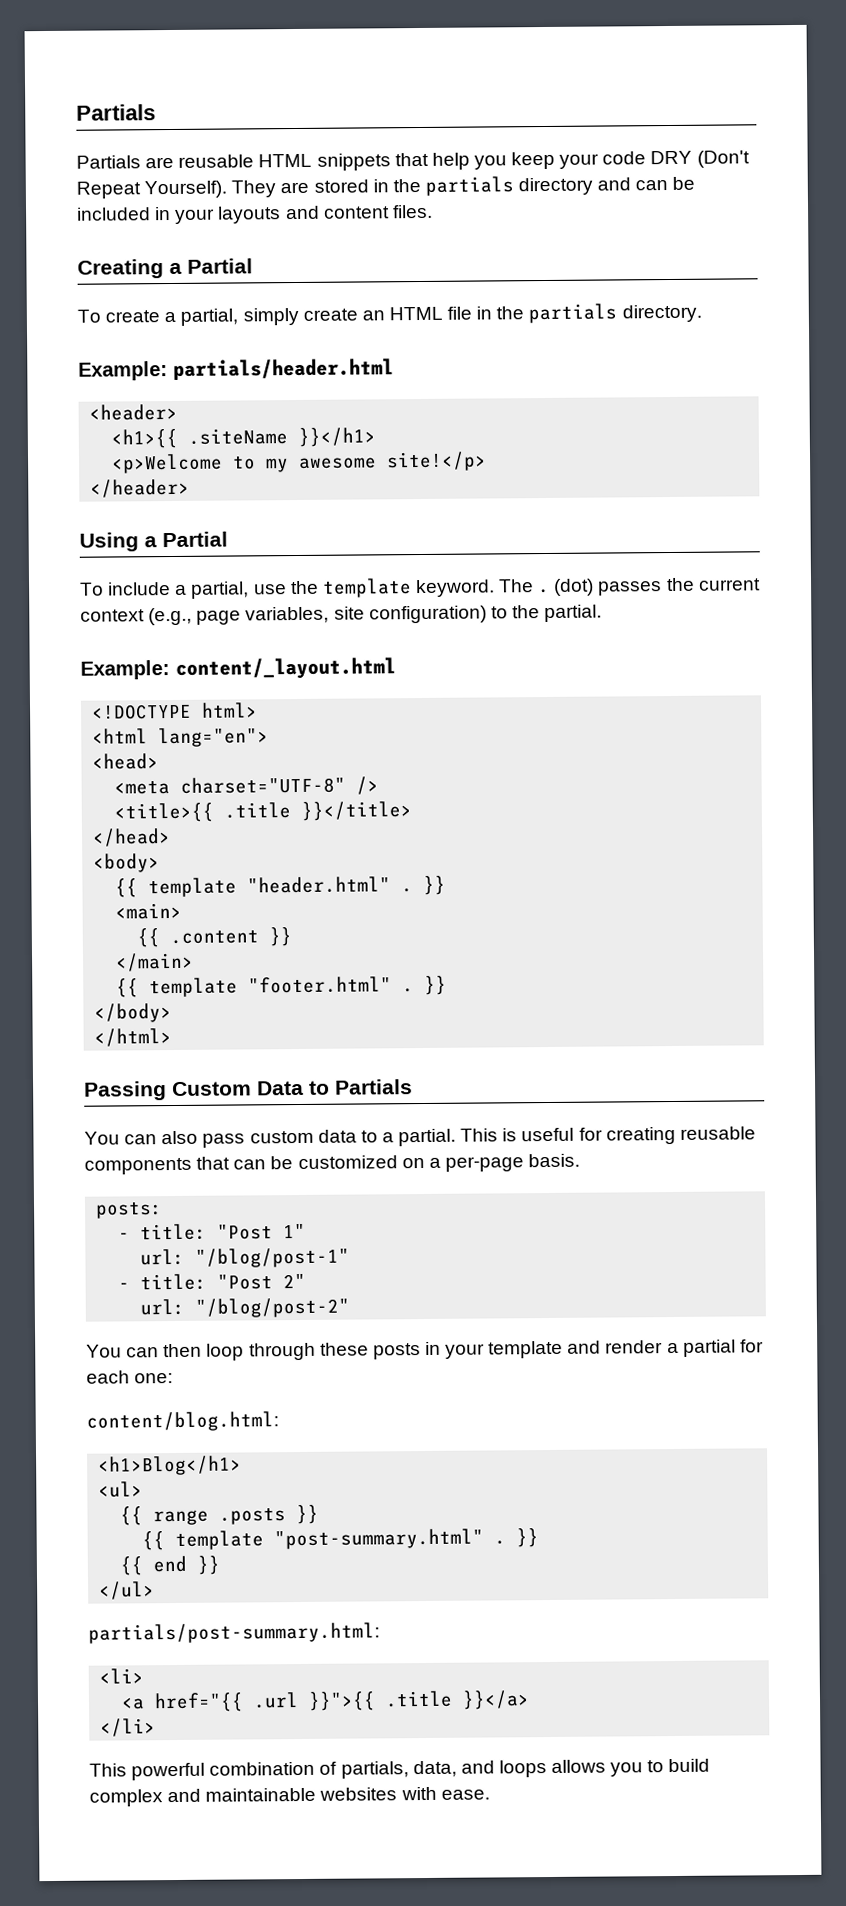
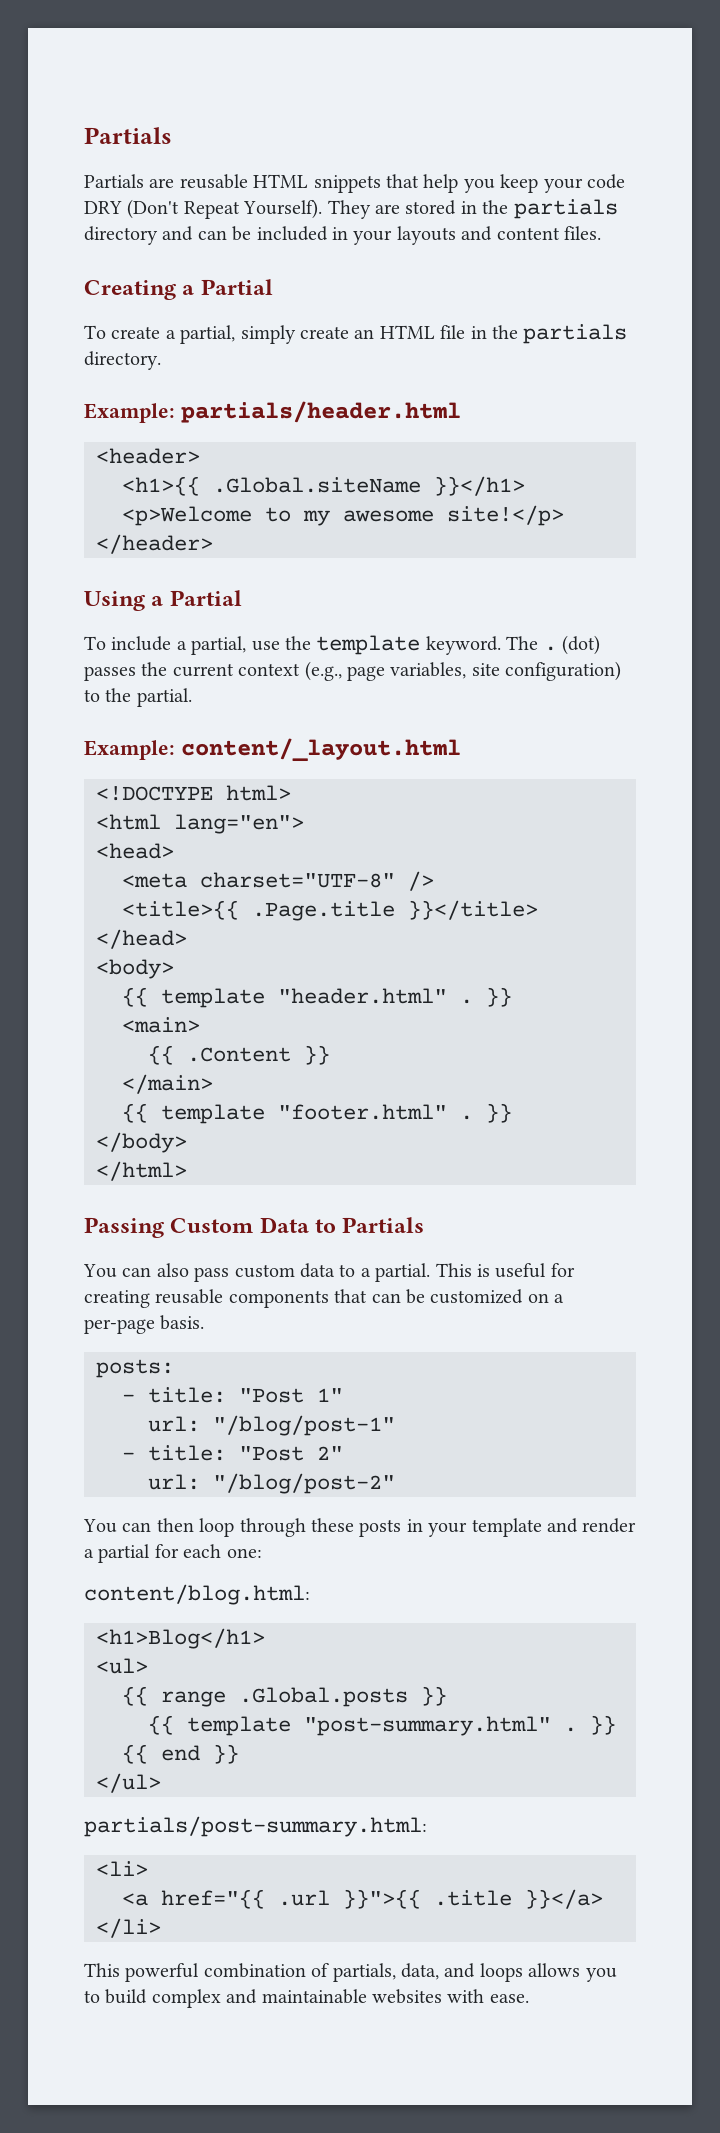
- <h1>{{ .siteName }}</h1>
+ <h1>{{ .Global.siteName }}</h1>
- <title>{{ .title }}</title>
+ <title>{{ .Page.title }}</title>
- {{ .content }}
+ {{ .Content }}
- {{ range .posts }}
+ {{ range .Global.posts }}

